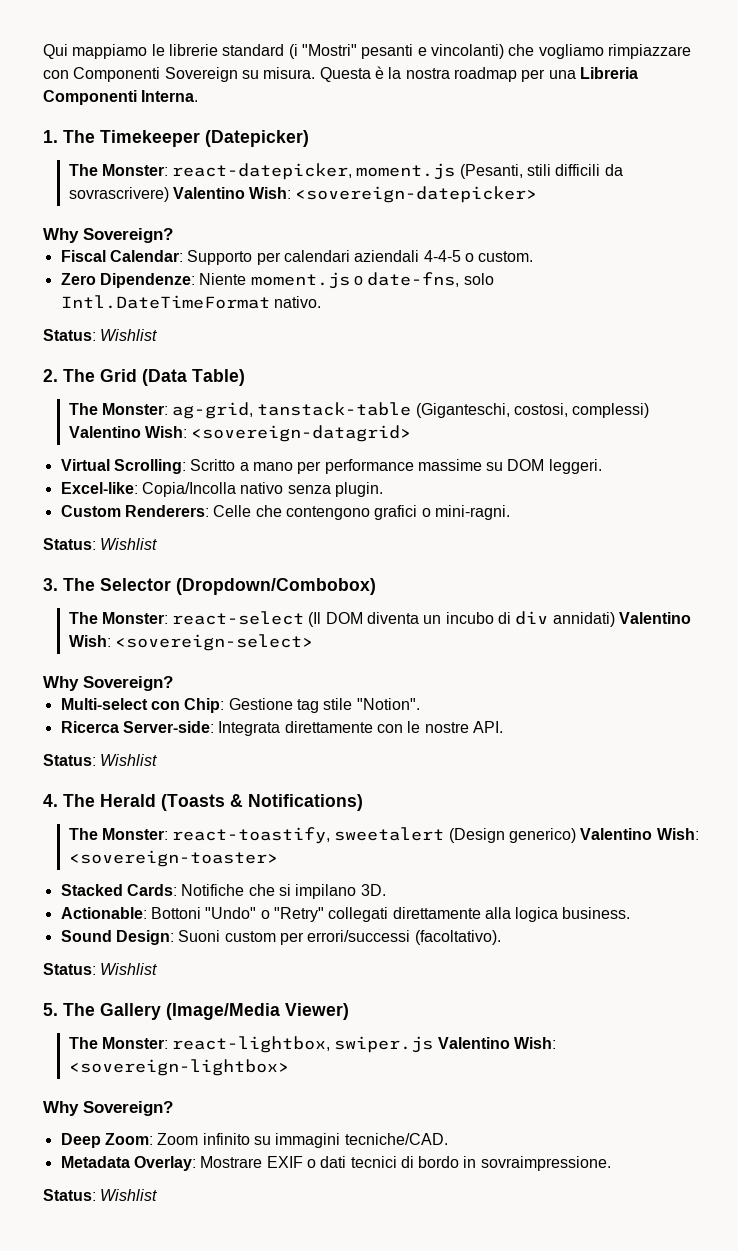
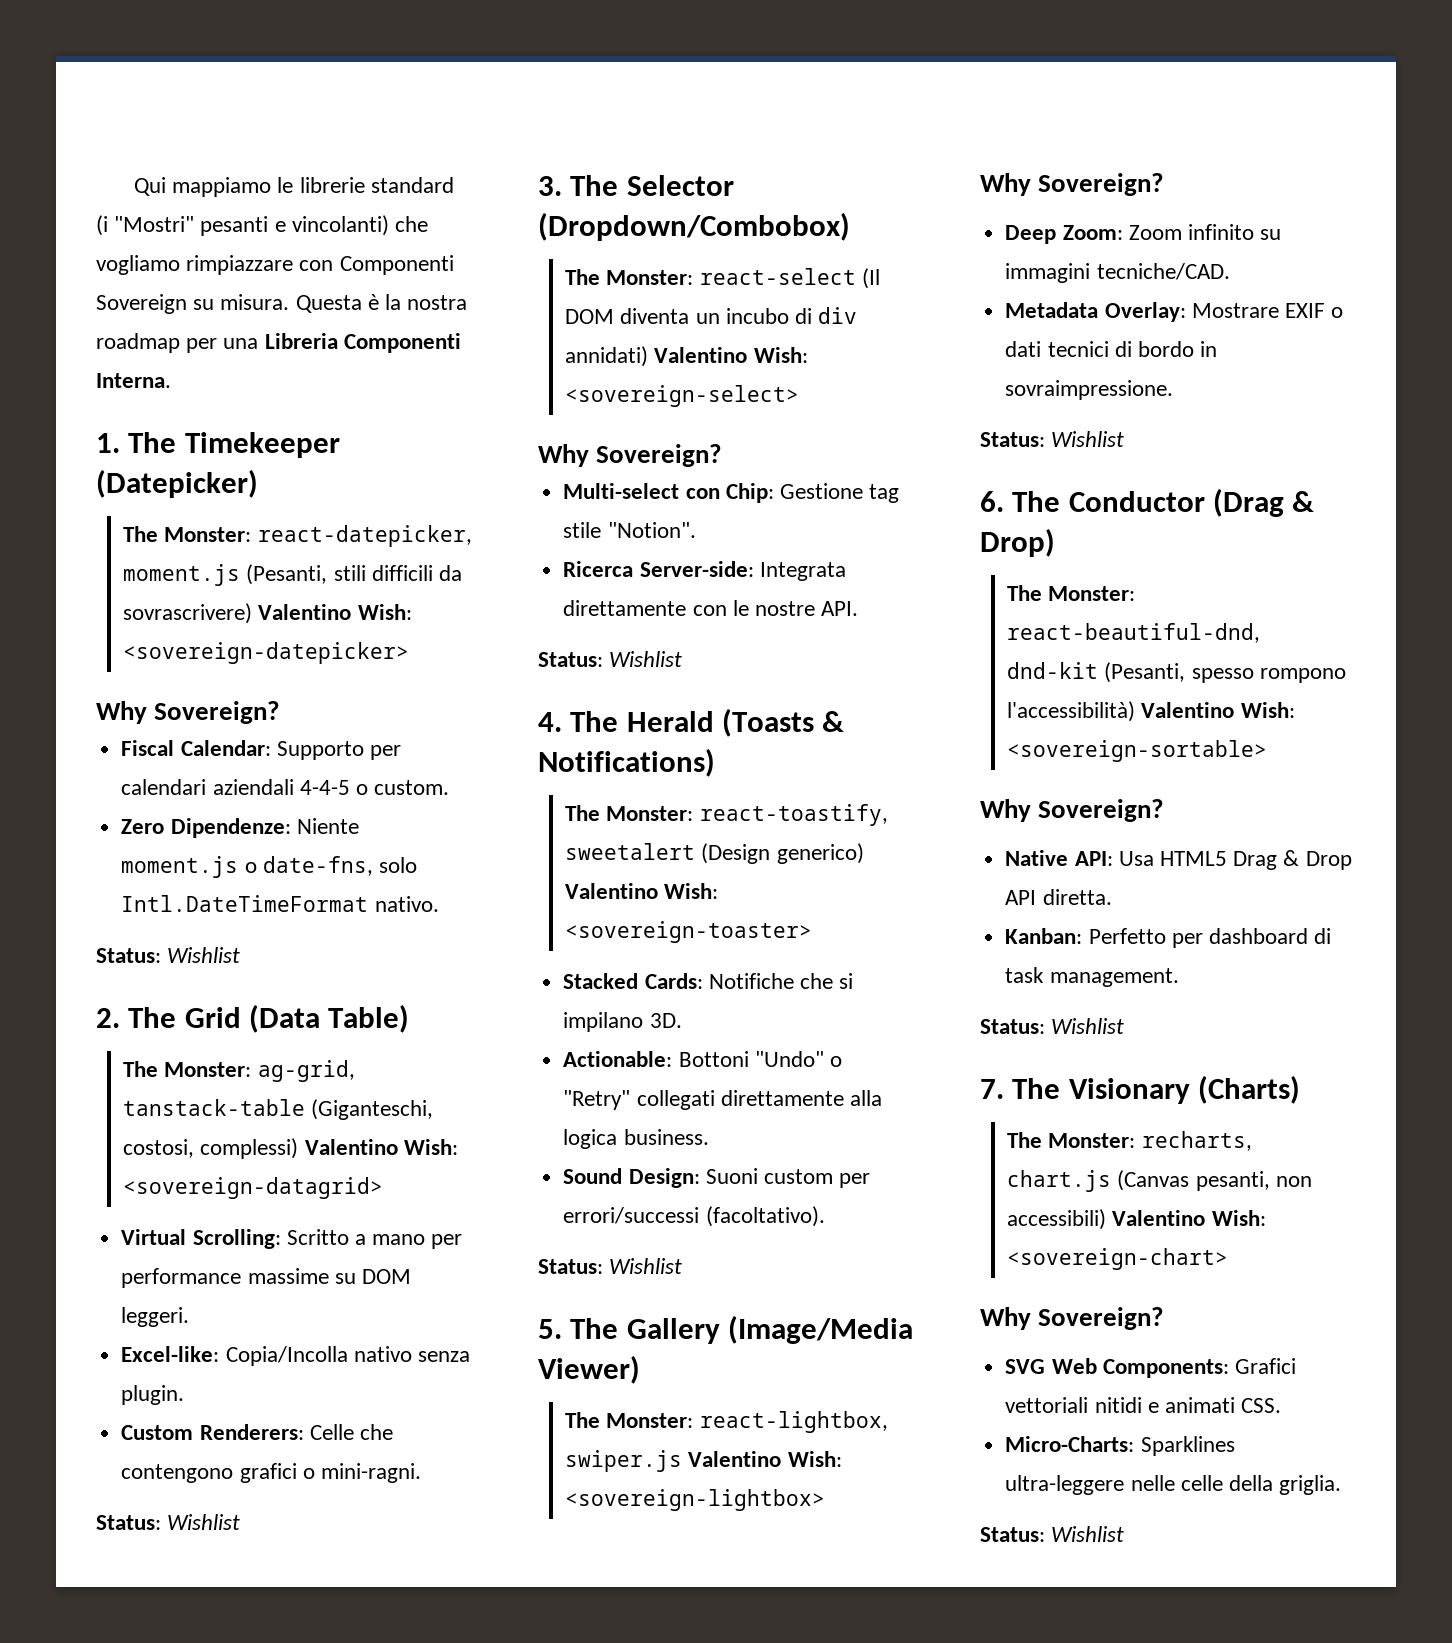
+ 6. The Conductor (Drag & Drop)
+ The Monster: react-beautiful-dnd, dnd-kit (Pesanti, spesso rompono l'accessibilità) Valentino Wish: <sovereign-sortable>
+ Why Sovereign?
+ Native API: Usa HTML5 Drag & Drop API diretta.
+ Kanban: Perfetto per dashboard di task management.
+ Status: Wishlist
+ 7. The Visionary (Charts)
+ The Monster: recharts, chart.js (Canvas pesanti, non accessibili) Valentino Wish: <sovereign-chart>
+ Why Sovereign?
+ SVG Web Components: Grafici vettoriali nitidi e animati CSS.
+ Micro-Charts: Sparklines ultra-leggere nelle celle della griglia.
+ Status: Wishlist

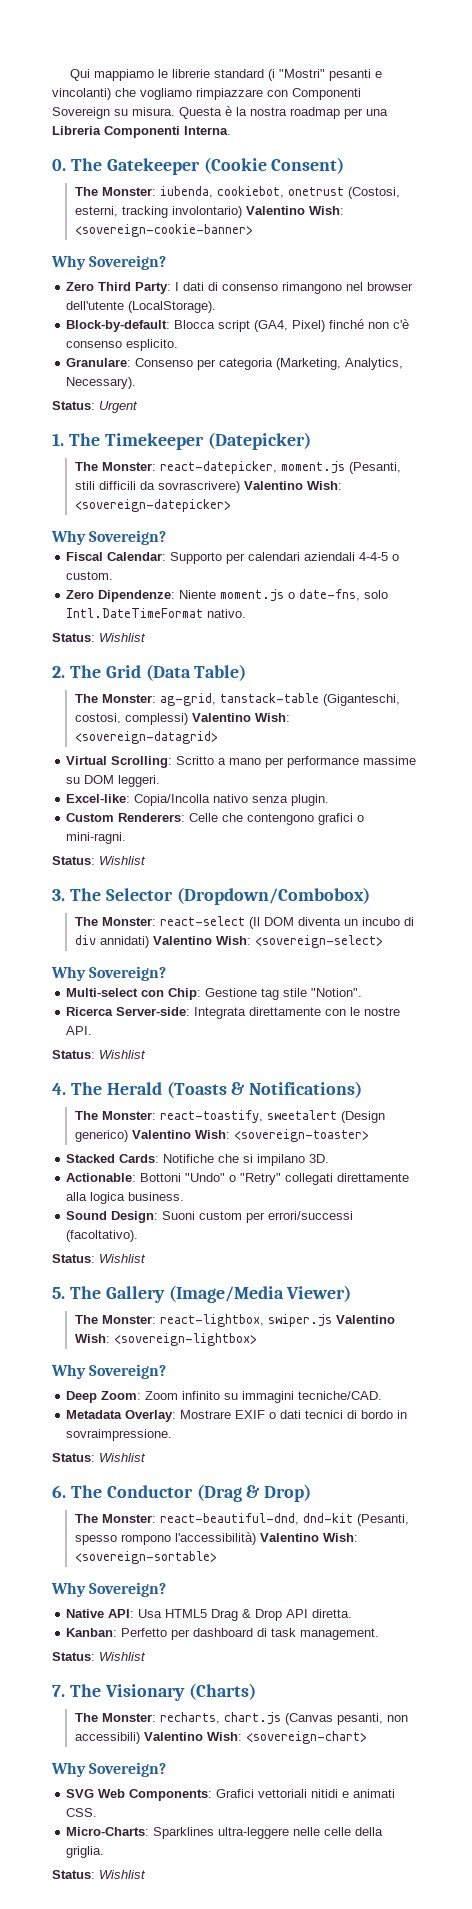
+ 0. The Gatekeeper (Cookie Consent)
+ The Monster: iubenda, cookiebot, onetrust (Costosi, esterni, tracking involontario) Valentino Wish: <sovereign-cookie-banner>
+ Why Sovereign?
+ Zero Third Party: I dati di consenso rimangono nel browser dell'utente (LocalStorage).
+ Block-by-default: Blocca script (GA4, Pixel) finché non c'è consenso esplicito.
+ Granulare: Consenso per categoria (Marketing, Analytics, Necessary).
+ Status: Urgent

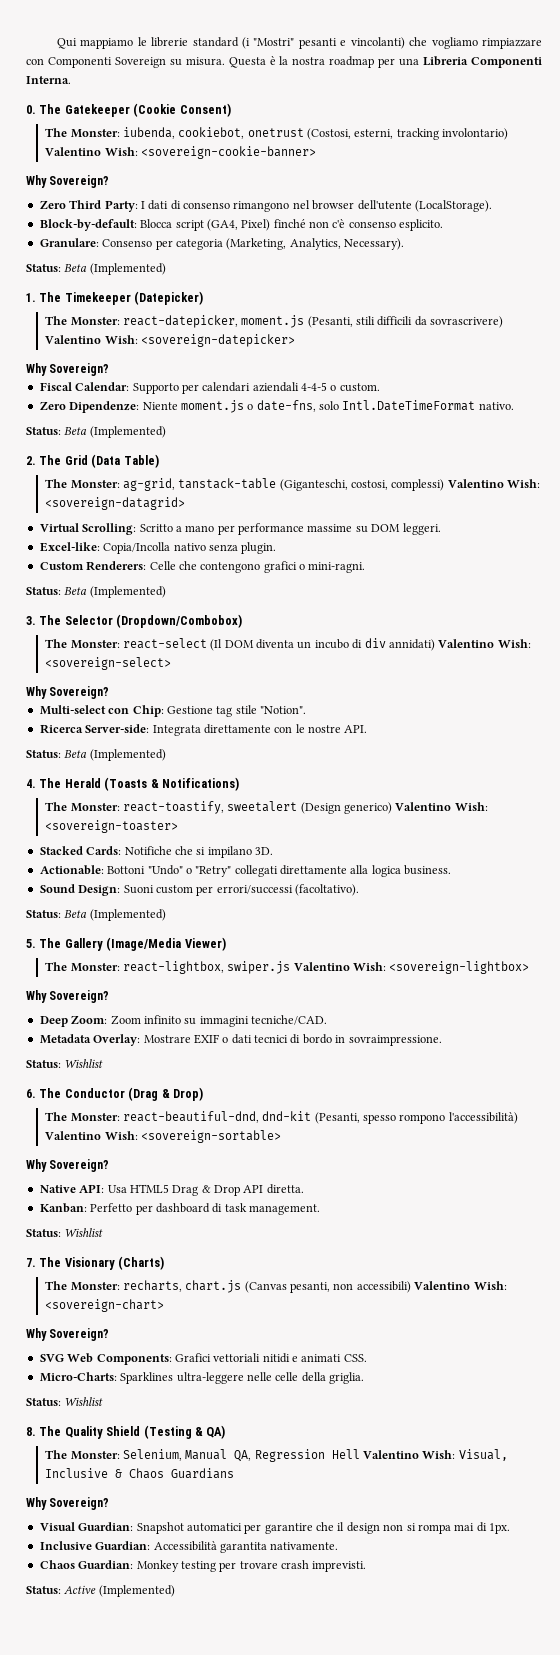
  Granulare: Consenso per categoria (Marketing, Analytics, Necessary).
- Status: Urgent
+ Status: Beta (Implemented)
  Zero Dipendenze: Niente moment.js o date-fns, solo Intl.DateTimeFormat nativo.
- Status: Wishlist
+ Status: Beta (Implemented)
  Custom Renderers: Celle che contengono grafici o mini-ragni.
- Status: Wishlist
+ Status: Beta (Implemented)
  Ricerca Server-side: Integrata direttamente con le nostre API.
- Status: Wishlist
+ Status: Beta (Implemented)
  Sound Design: Suoni custom per errori/successi (facoltativo).
- Status: Wishlist
+ Status: Beta (Implemented)
+ 8. The Quality Shield (Testing & QA)
+ The Monster: Selenium, Manual QA, Regression Hell Valentino Wish: Visual, Inclusive & Chaos Guardians
+ Why Sovereign?
+ Visual Guardian: Snapshot automatici per garantire che il design non si rompa mai di 1px.
+ Inclusive Guardian: Accessibilità garantita nativamente.
+ Chaos Guardian: Monkey testing per trovare crash imprevisti.
+ Status: Active (Implemented)

